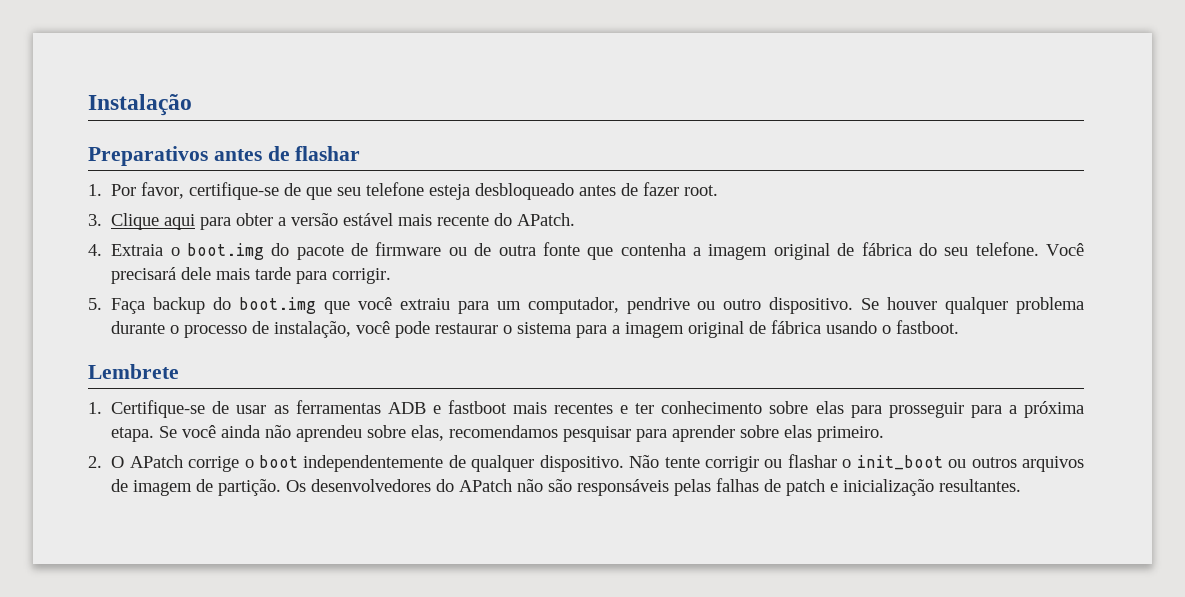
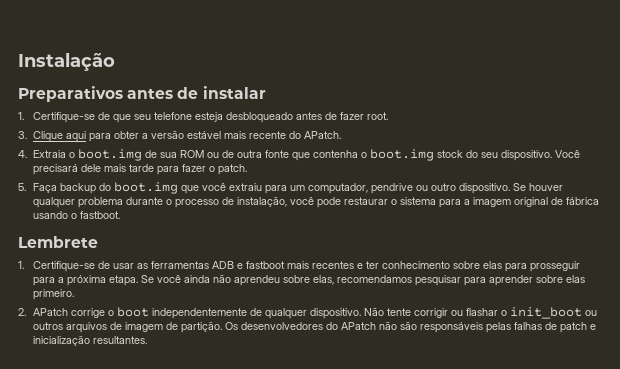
- Preparativos antes de flashar
- 1. Por favor, certifique-se de que seu telefone esteja desbloqueado antes de fazer root.
+ Preparativos antes de instalar
+ 1. Certifique-se de que seu telefone esteja desbloqueado antes de fazer root.
- 4. Extraia o boot.img do pacote de firmware ou de outra fonte que contenha a imagem original de fábrica do seu telefone.
+ 4. Extraia o boot.img de sua ROM ou de outra fonte que contenha o boot.img stock do seu dispositivo.
- Você precisará dele mais tarde para corrigir.
+ Você precisará dele mais tarde para fazer o patch.
- 2. O APatch corrige o boot independentemente de qualquer dispositivo.
+ 2. APatch corrige o boot independentemente de qualquer dispositivo.

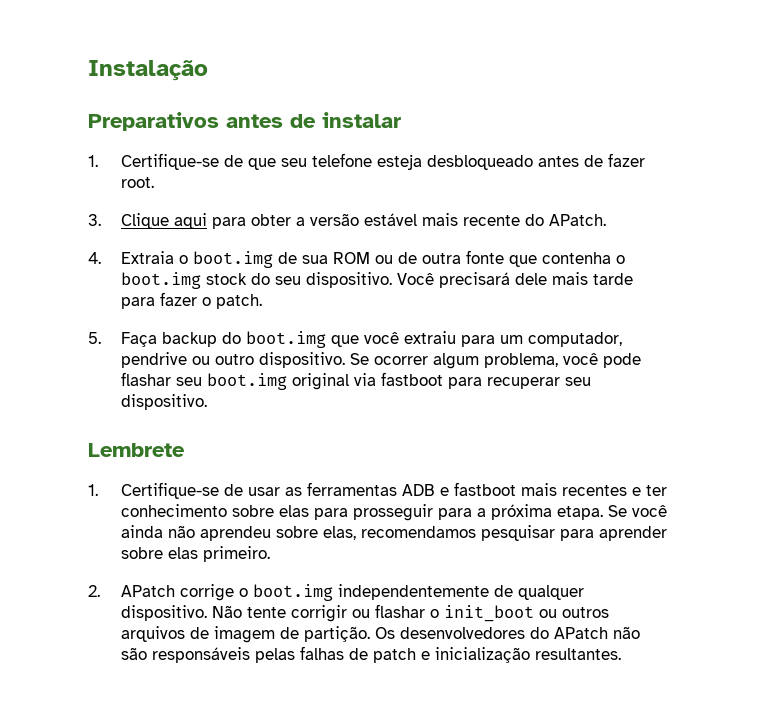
- Se houver qualquer problema durante o processo de instalação, você pode restaurar o sistema para a imagem original de fábrica usando o fastboot.
+ Se ocorrer algum problema, você pode flashar seu boot.img original via fastboot para recuperar seu dispositivo.
- 2. APatch corrige o boot independentemente de qualquer dispositivo.
+ 2. APatch corrige o boot.img independentemente de qualquer dispositivo.

